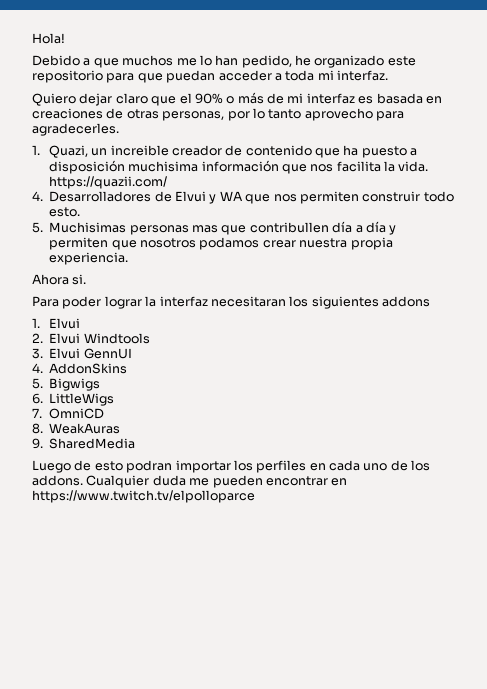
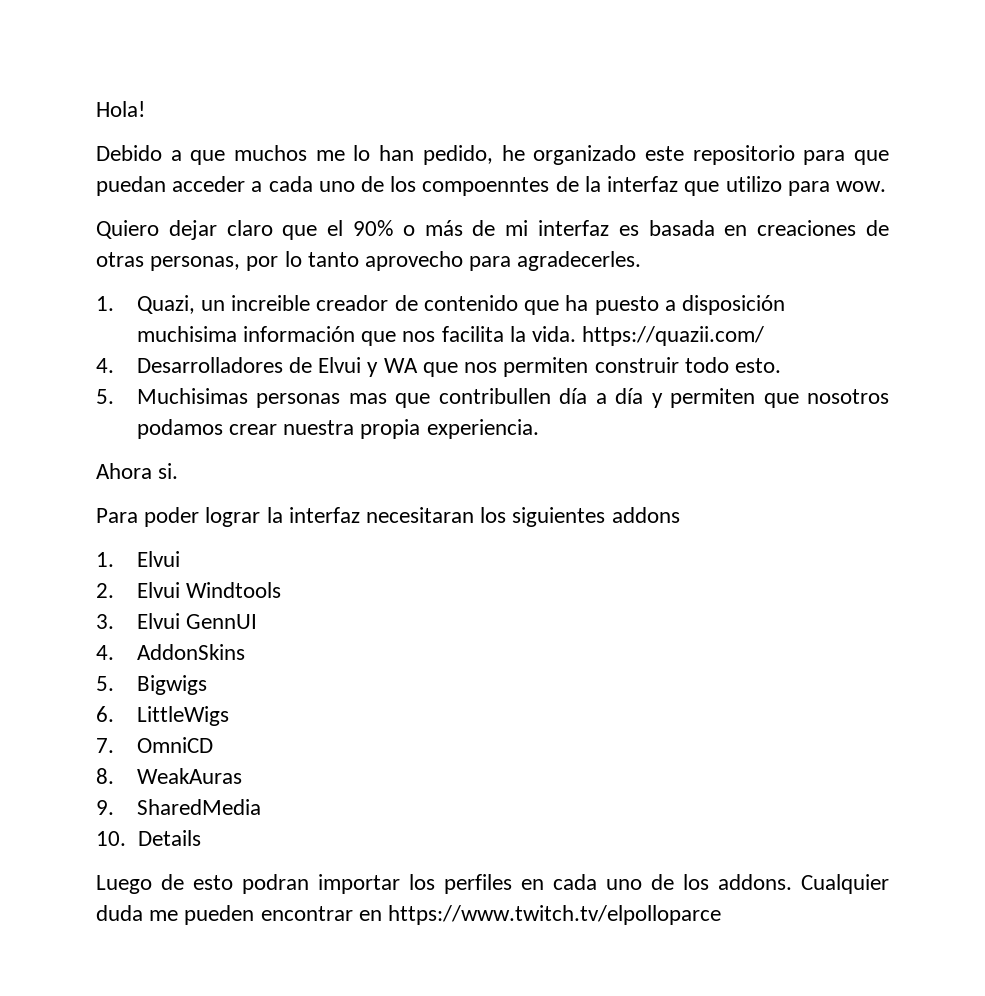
- Debido a que muchos me lo han pedido, he organizado este repositorio para que puedan acceder a toda mi interfaz.
+ Debido a que muchos me lo han pedido, he organizado este repositorio para que puedan acceder a cada uno de los compoenntes de la interfaz que utilizo para wow.
+ 10. Details

